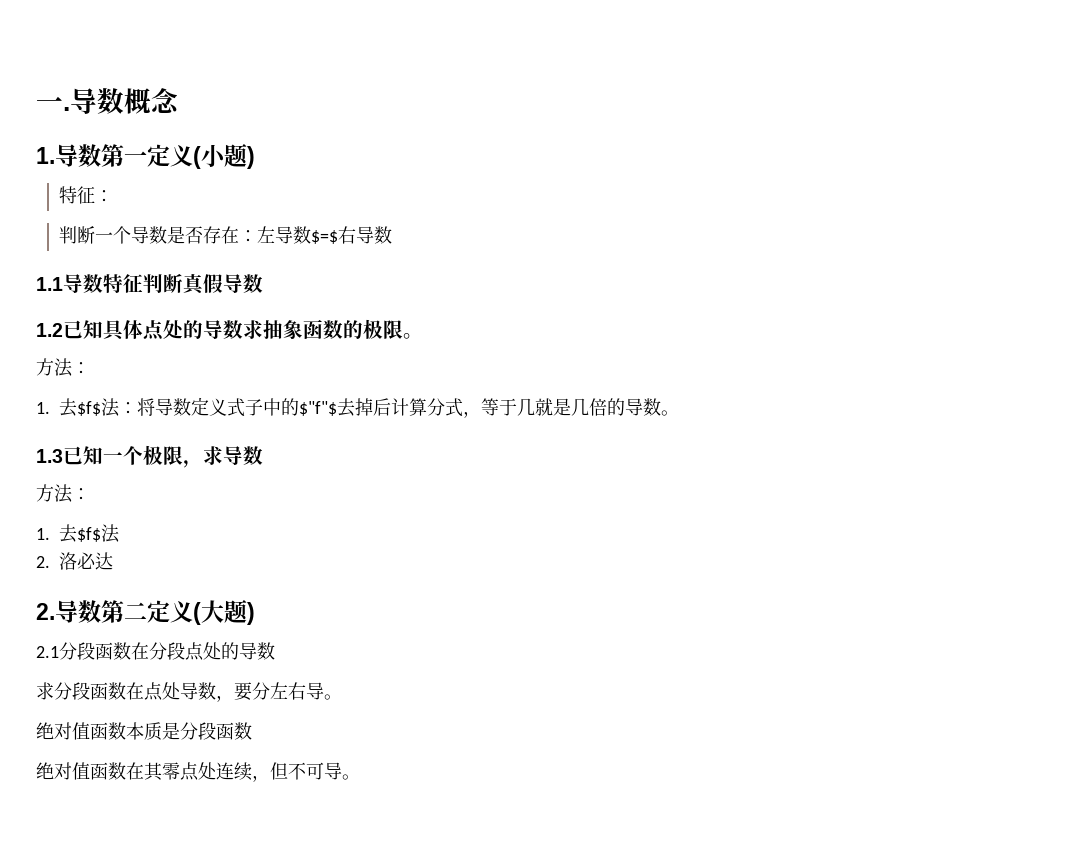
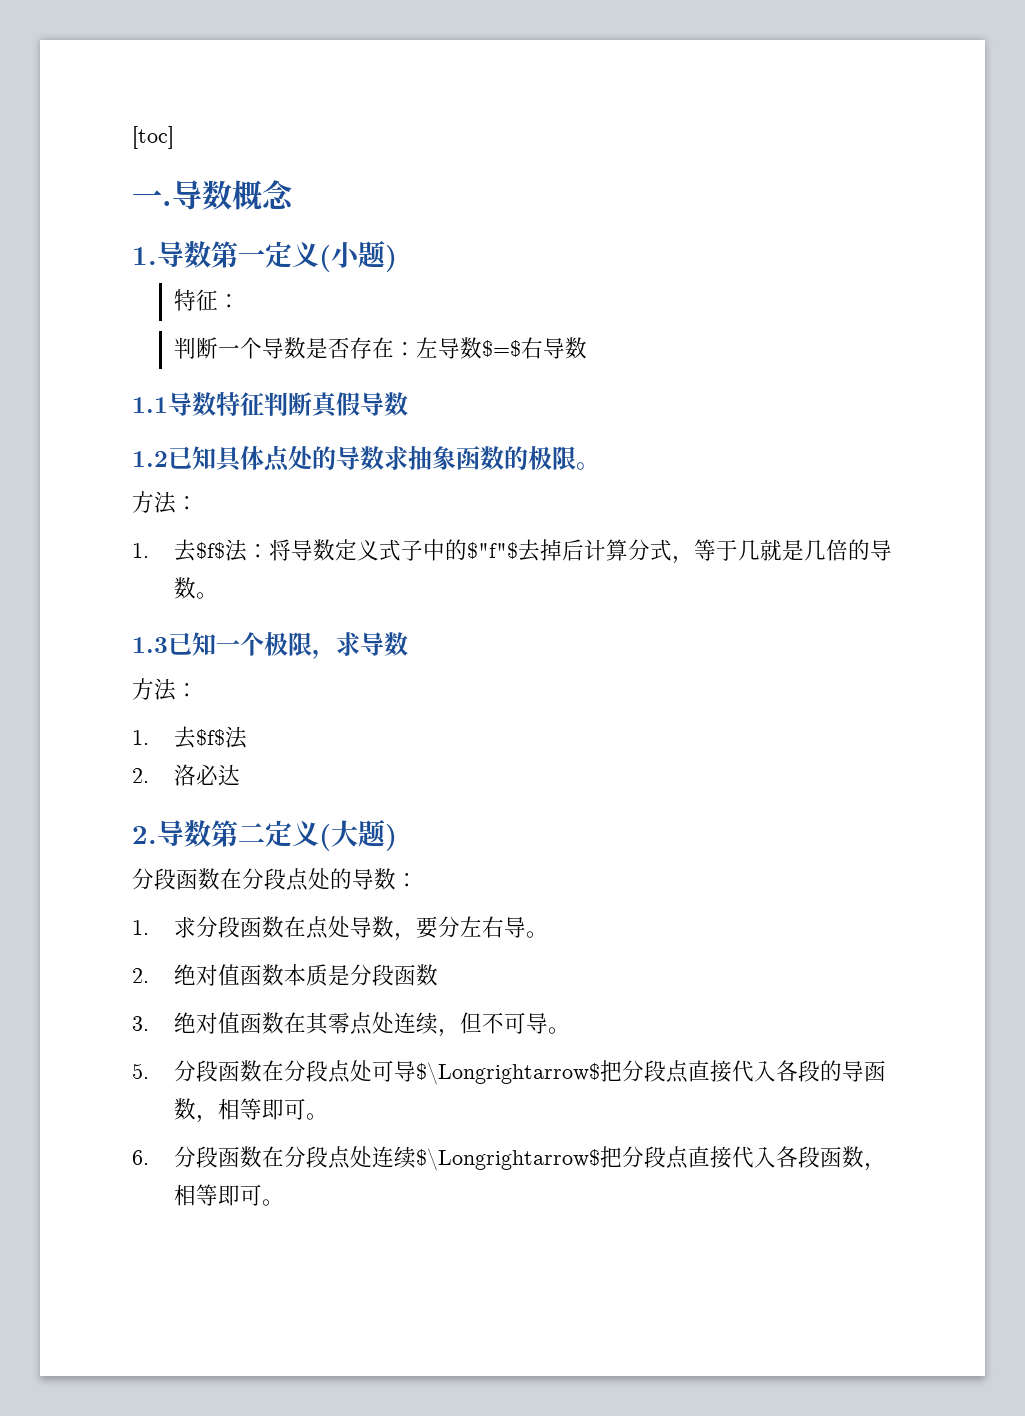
+ [toc]
- 2.1分段函数在分段点处的导数
- 求分段函数在点处导数，要分左右导。
+ 分段函数在分段点处的导数：
+ 1.求分段函数在点处导数，要分左右导。
- 绝对值函数本质是分段函数
+ 2.绝对值函数本质是分段函数
- 绝对值函数在其零点处连续，但不可导。
+ 3.绝对值函数在其零点处连续，但不可导。
+ 5.分段函数在分段点处可导$\Longrightarrow$把分段点直接代入各段的导函数，相等即可。
+ 6.分段函数在分段点处连续$\Longrightarrow$把分段点直接代入各段函数，相等即可。

